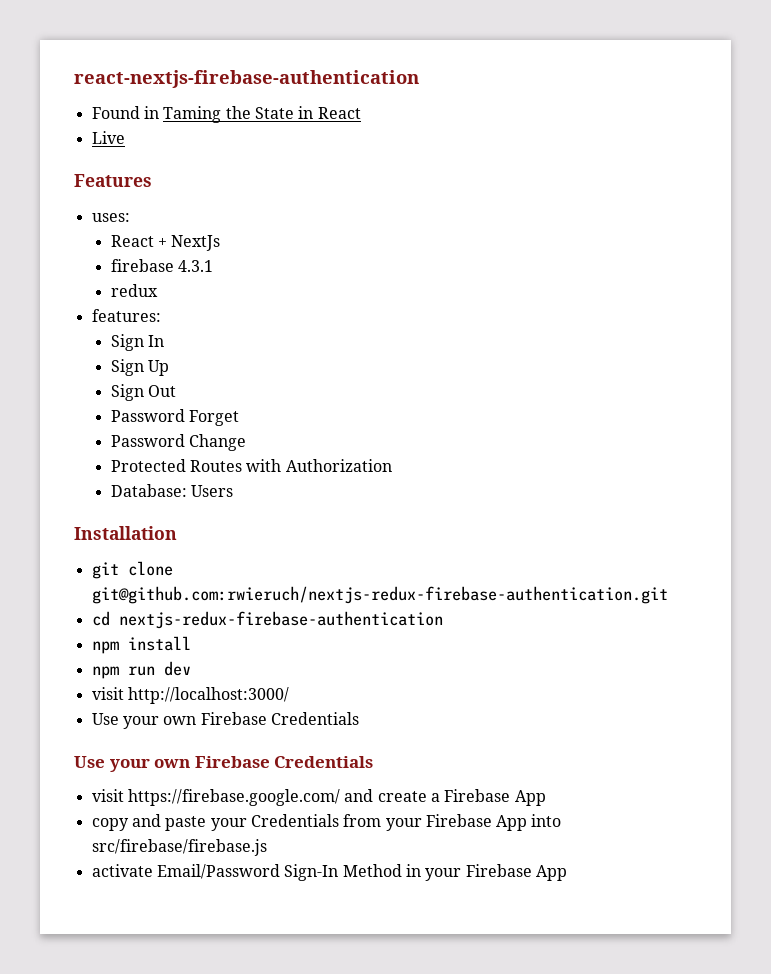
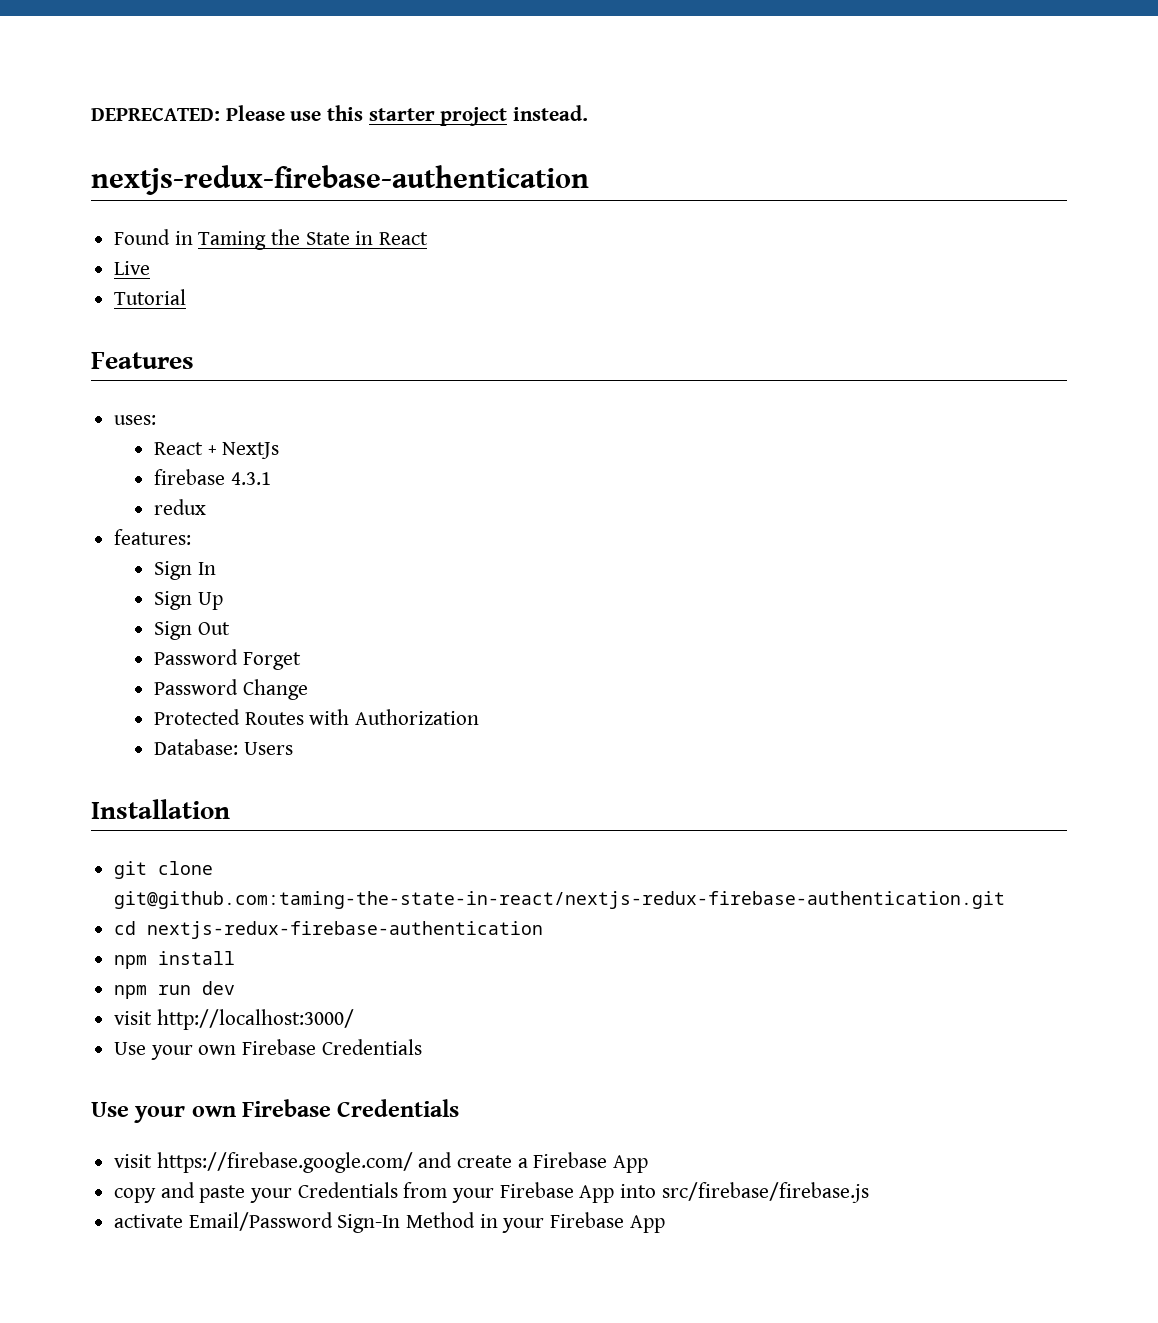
- react-nextjs-firebase-authentication
+ DEPRECATED: Please use this starter project instead.
+ nextjs-redux-firebase-authentication
+ Tutorial
- git clone git@github.com:rwieruch/nextjs-redux-firebase-authentication.git
+ git clone git@github.com:taming-the-state-in-react/nextjs-redux-firebase-authentication.git

